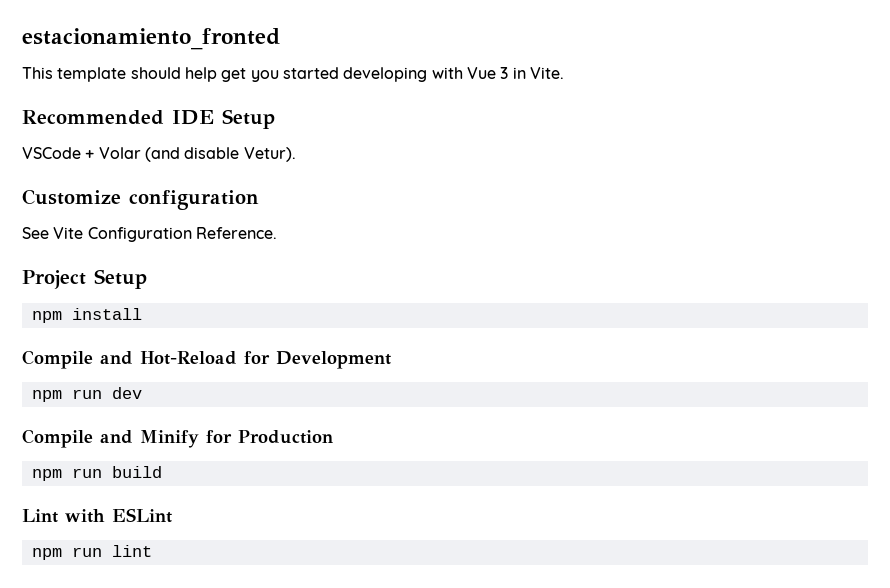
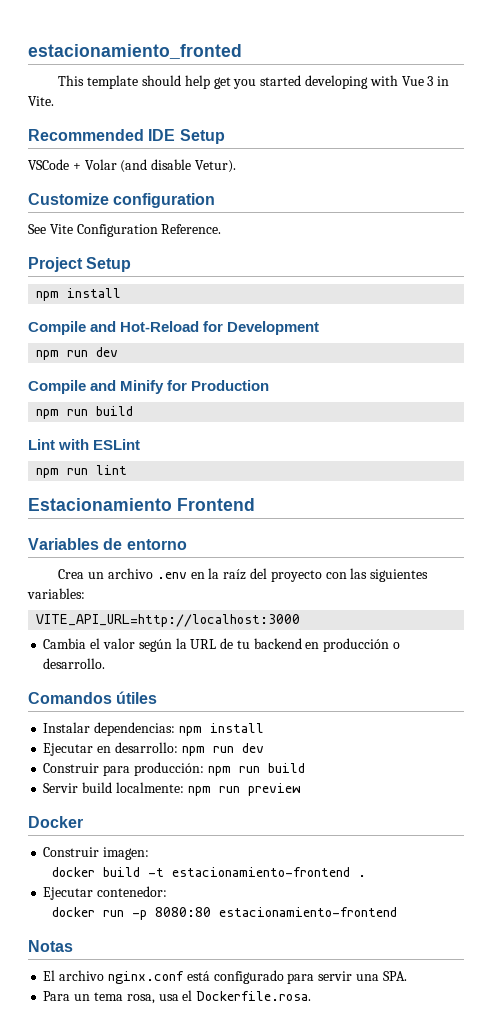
+ Estacionamiento Frontend
+ Variables de entorno
+ Crea un archivo .env en la raíz del proyecto con las siguientes variables:
+ VITE_API_URL=http://localhost:3000
+ Cambia el valor según la URL de tu backend en producción o desarrollo.
+ Comandos útiles
+ Instalar dependencias: npm install
+ Ejecutar en desarrollo: npm run dev
+ Construir para producción: npm run build
+ Servir build localmente: npm run preview
+ Docker
+ Construir imagen:
+ docker build -t estacionamiento-frontend .
+ Ejecutar contenedor:
+ docker run -p 8080:80 estacionamiento-frontend
+ Notas
+ El archivo nginx.conf está configurado para servir una SPA.
+ Para un tema rosa, usa el Dockerfile.rosa.

